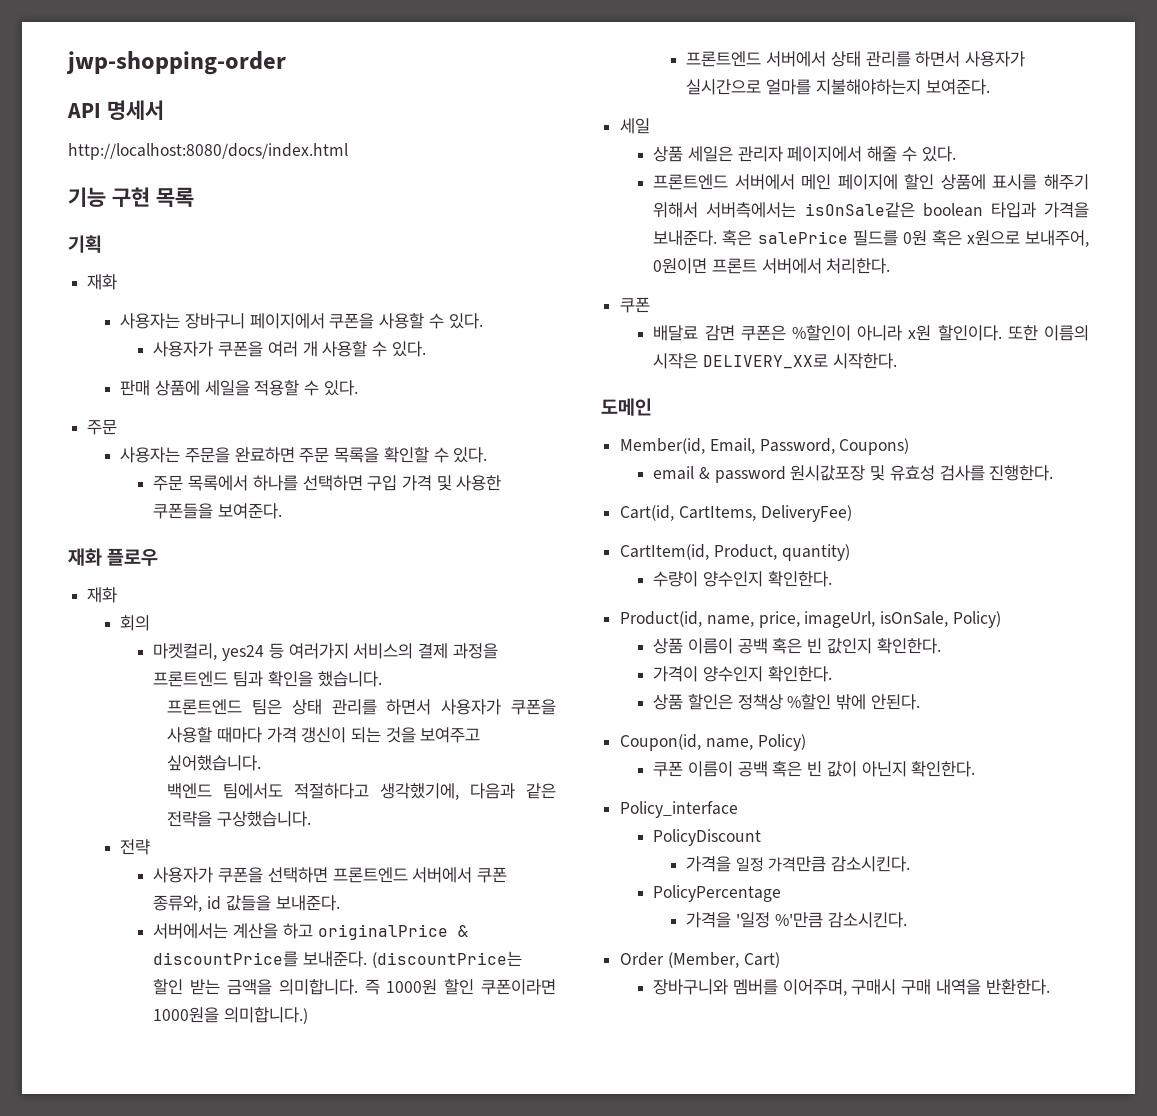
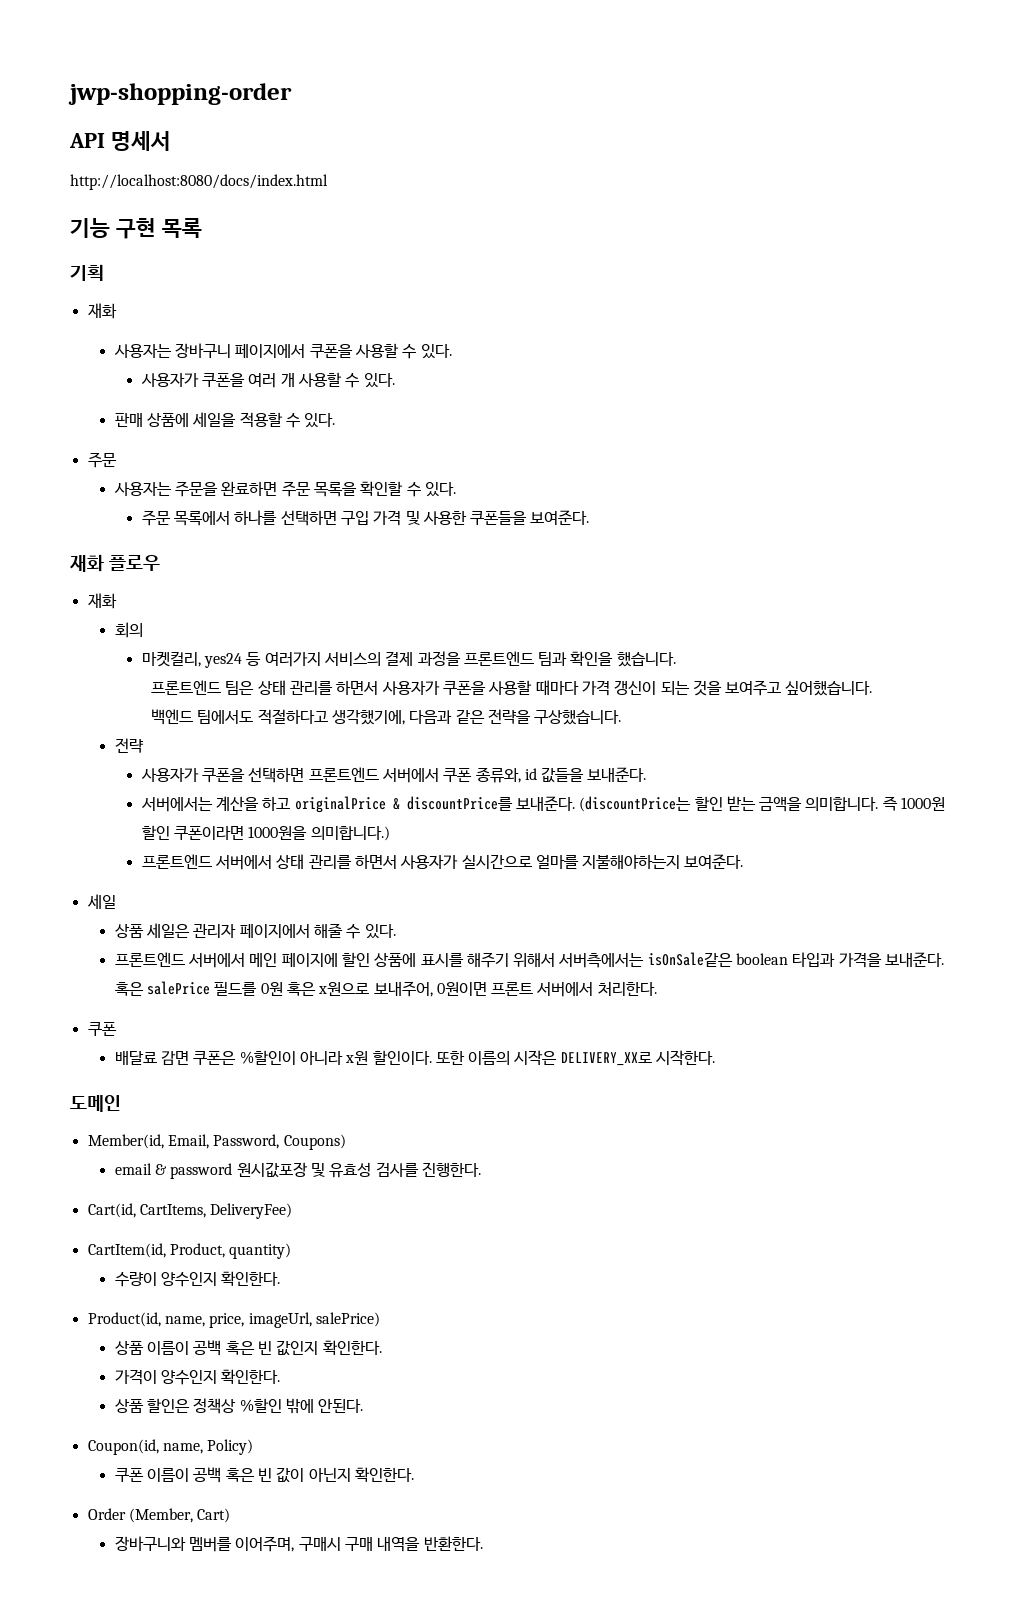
- Product(id, name, price, imageUrl, isOnSale, Policy)
+ Product(id, name, price, imageUrl, salePrice)
- Policy_interface
- PolicyDiscount
- 가격을 일정 가격만큼 감소시킨다.
- PolicyPercentage
- 가격을 '일정 %'만큼 감소시킨다.

